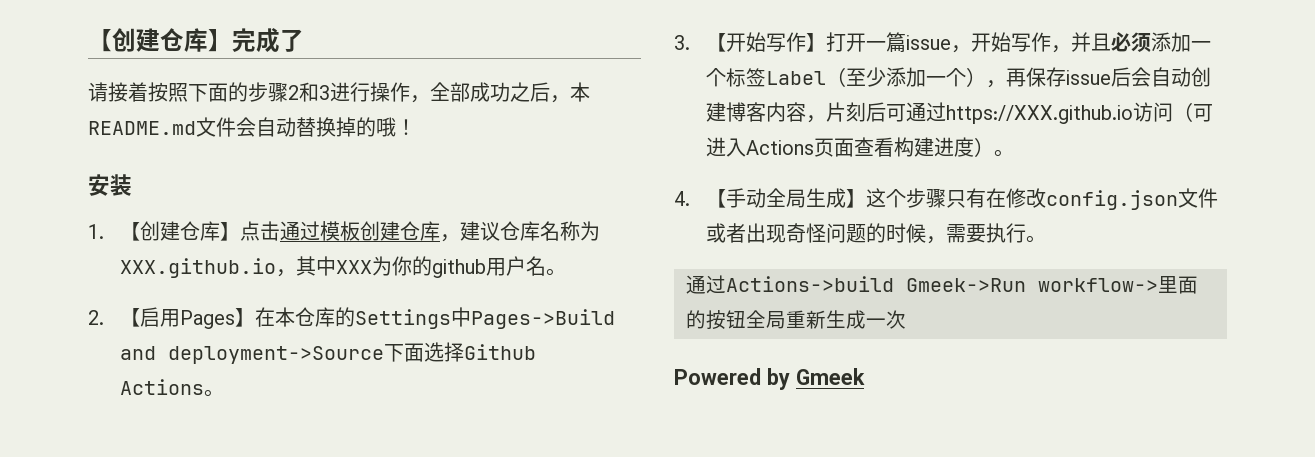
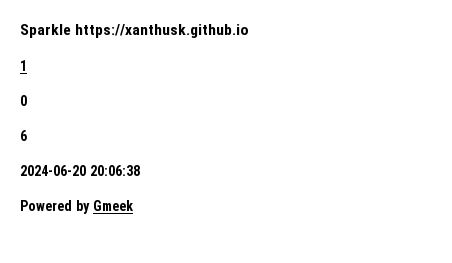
- 【创建仓库】完成了
- 请接着按照下面的步骤2和3进行操作，全部成功之后，本README.md文件会自动替换掉的哦！
- 安装
- 1.【创建仓库】点击通过模板创建仓库，建议仓库名称为XXX.github.io，其中XXX为你的github用户名。
- 2.【启用Pages】在本仓库的Settings中Pages->Build and deployment->Source下面选择Github Actions。
- 3.【开始写作】打开一篇issue，开始写作，并且必须添加一个标签Label（至少添加一个），再保存issue后会自动创建博客内容，片刻后可通过https://XXX.github.io访问（可进入Actions页面查看构建进度）。
- 4.【手动全局生成】这个步骤只有在修改config.json文件或者出现奇怪问题的时候，需要执行。
- 通过Actions->build Gmeek->Run workflow->里面的按钮全局重新生成一次
+ Sparkle https://xanthusk.github.io
+ 1
+ 0
+ 6
+ 2024-06-20 20:06:38

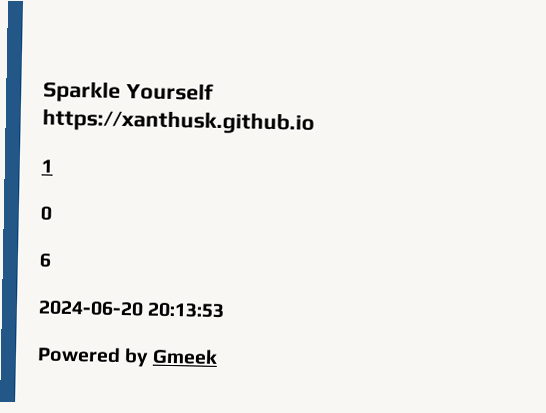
- Sparkle https://xanthusk.github.io
+ Sparkle Yourself https://xanthusk.github.io
- 2024-06-20 20:06:38
+ 2024-06-20 20:13:53

